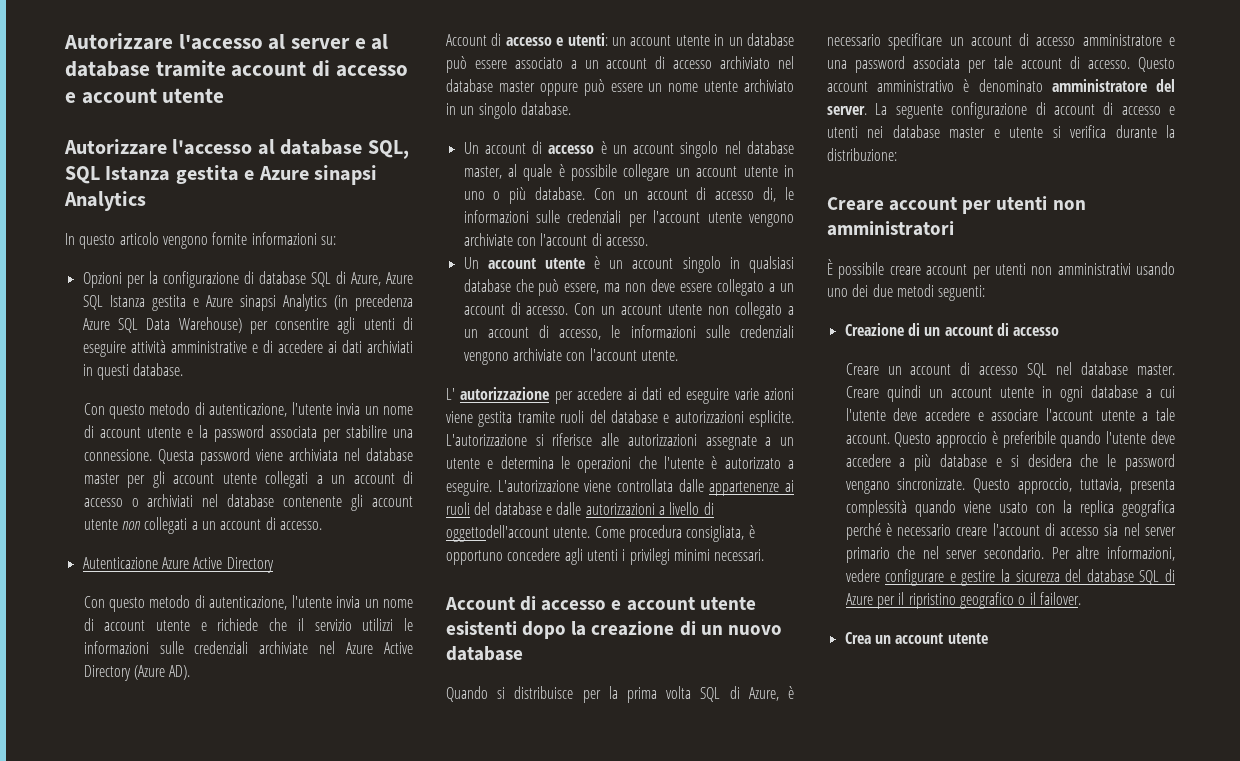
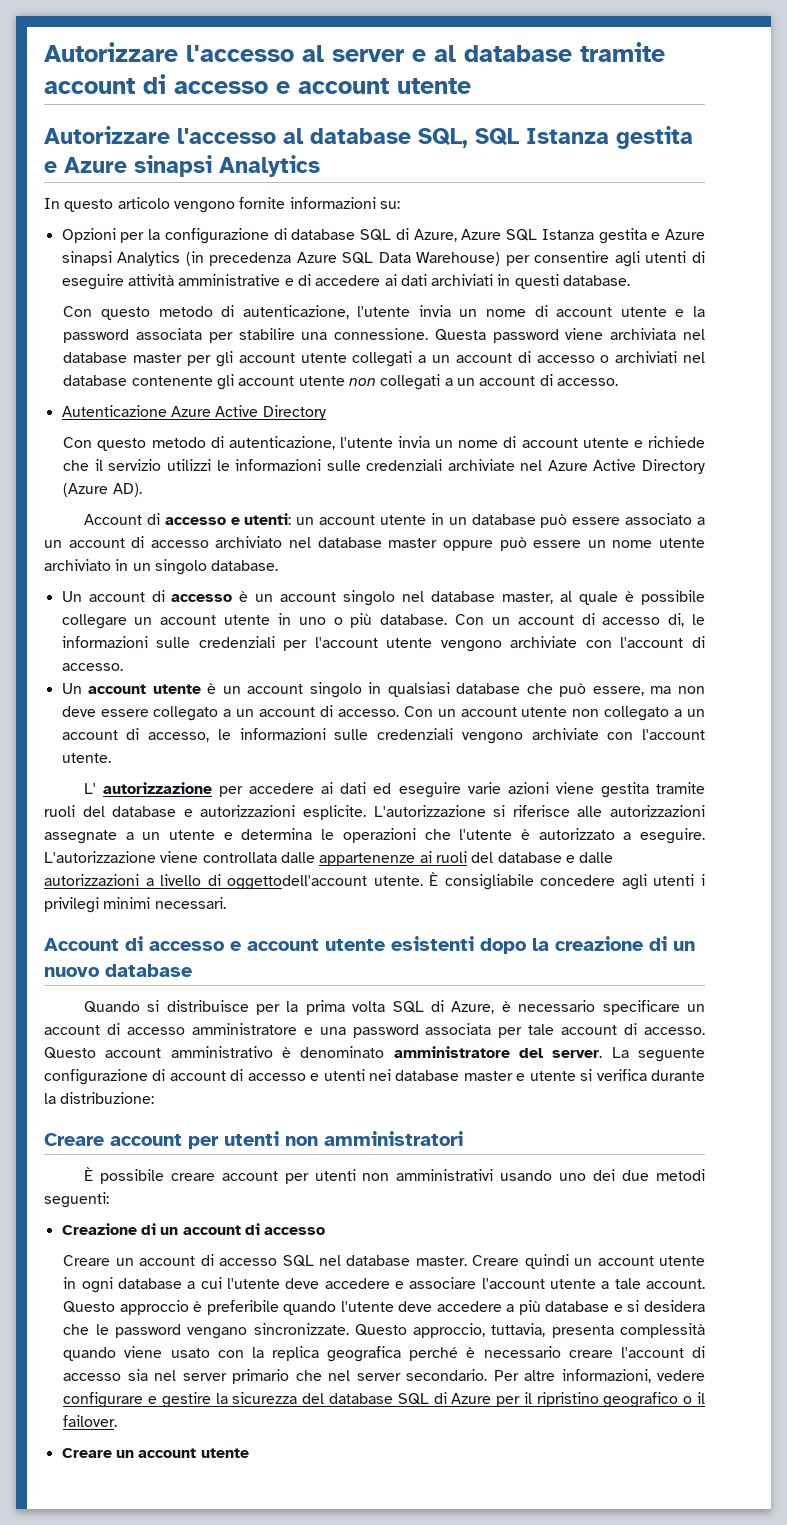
- Come procedura consigliata, è opportuno concedere agli utenti i privilegi minimi necessari.
+ È consigliabile concedere agli utenti i privilegi minimi necessari.
- Crea un account utente
+ Creare un account utente

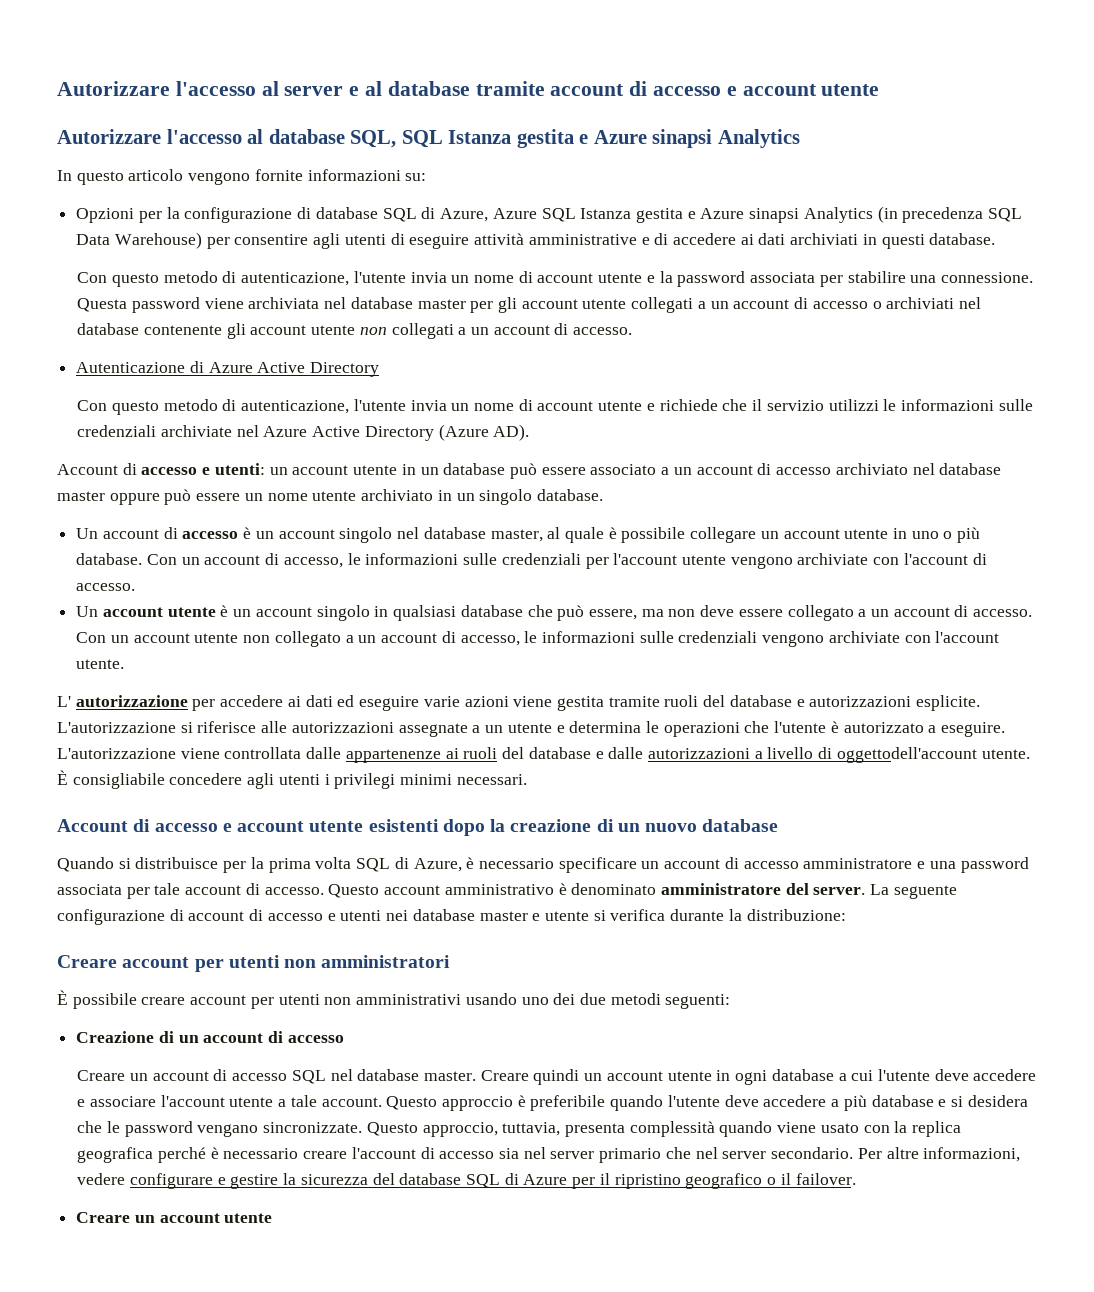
- Opzioni per la configurazione di database SQL di Azure, Azure SQL Istanza gestita e Azure sinapsi Analytics (in precedenza Azure SQL Data Warehouse) per consentire agli utenti di eseguire attività amministrative e di accedere ai dati archiviati in questi database.
+ Opzioni per la configurazione di database SQL di Azure, Azure SQL Istanza gestita e Azure sinapsi Analytics (in precedenza SQL Data Warehouse) per consentire agli utenti di eseguire attività amministrative e di accedere ai dati archiviati in questi database.
- Autenticazione Azure Active Directory
+ Autenticazione di Azure Active Directory
- Con un account di accesso di, le informazioni sulle credenziali per l'account utente vengono archiviate con l'account di accesso.
+ Con un account di accesso, le informazioni sulle credenziali per l'account utente vengono archiviate con l'account di accesso.

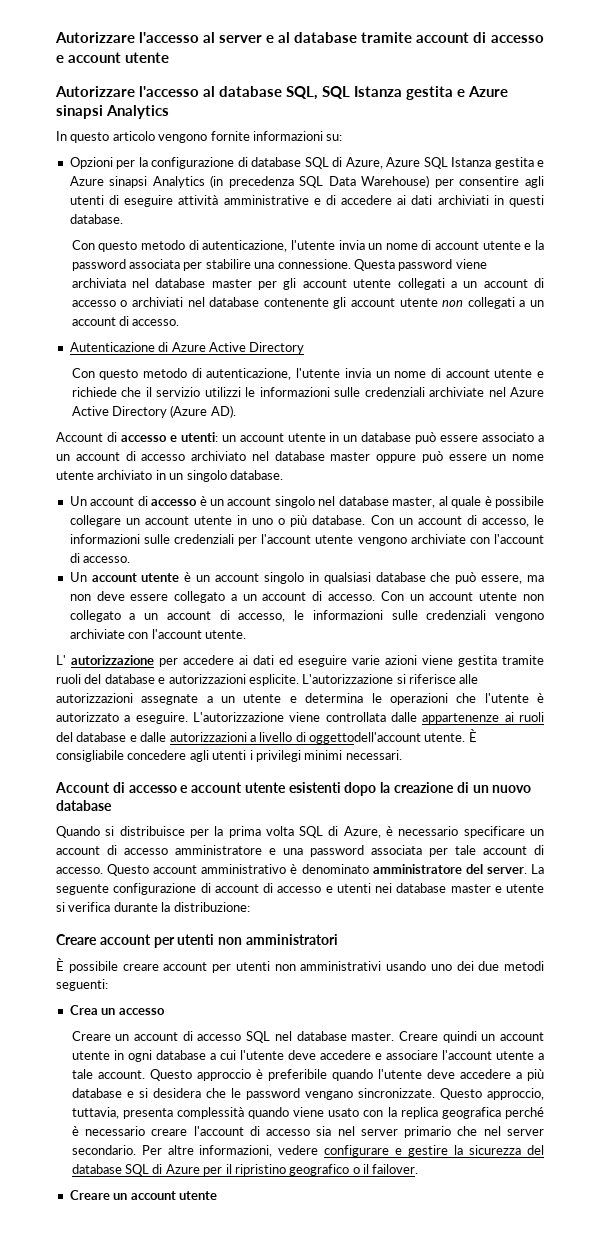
- Creazione di un account di accesso
+ Crea un accesso

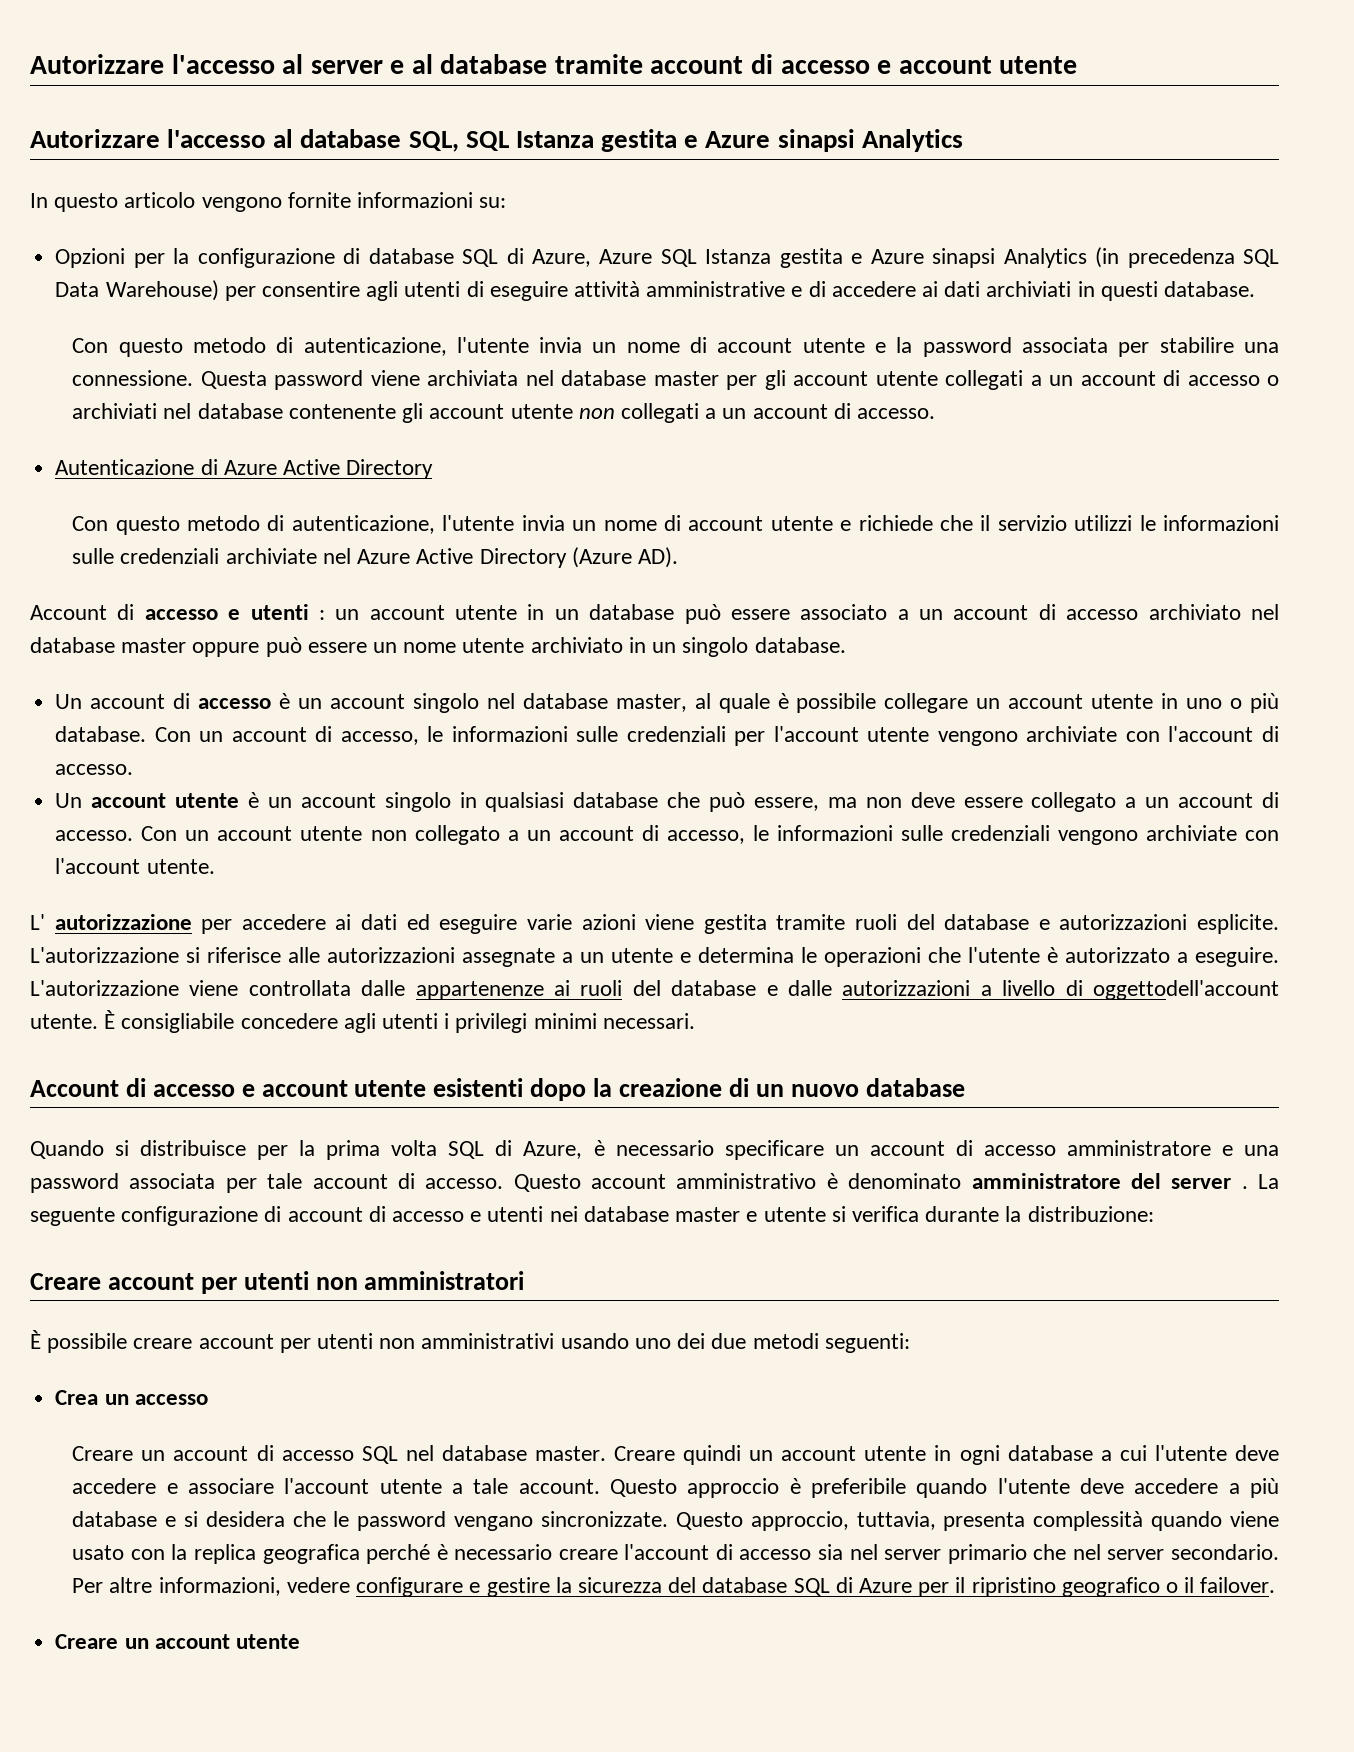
- Account di accesso e utenti: un account utente in un database può essere associato a un account di accesso archiviato nel database master oppure può essere un nome utente archiviato in un singolo database.
+ Account di accesso e utenti : un account utente in un database può essere associato a un account di accesso archiviato nel database master oppure può essere un nome utente archiviato in un singolo database.
- Questo account amministrativo è denominato amministratore del server.
+ Questo account amministrativo è denominato amministratore del server .

